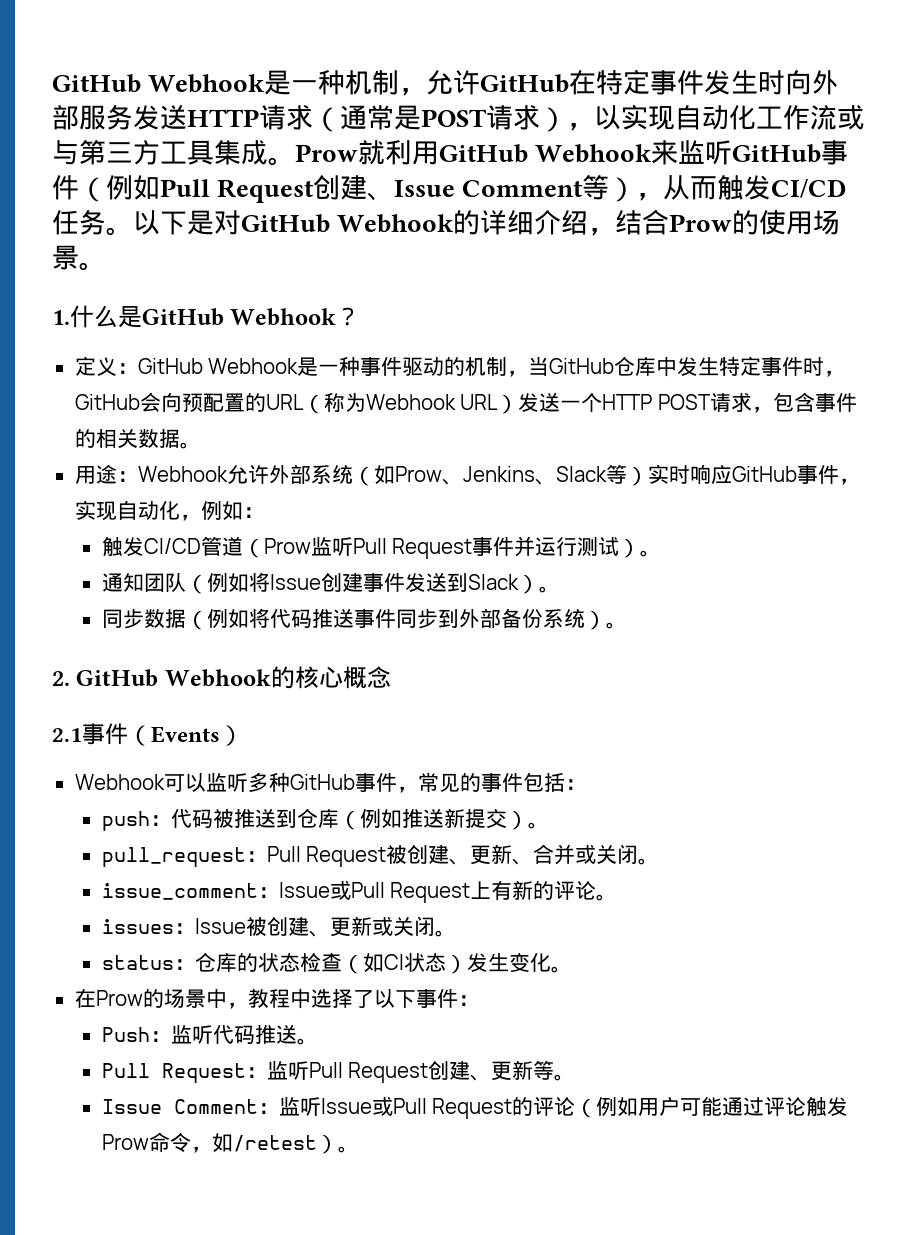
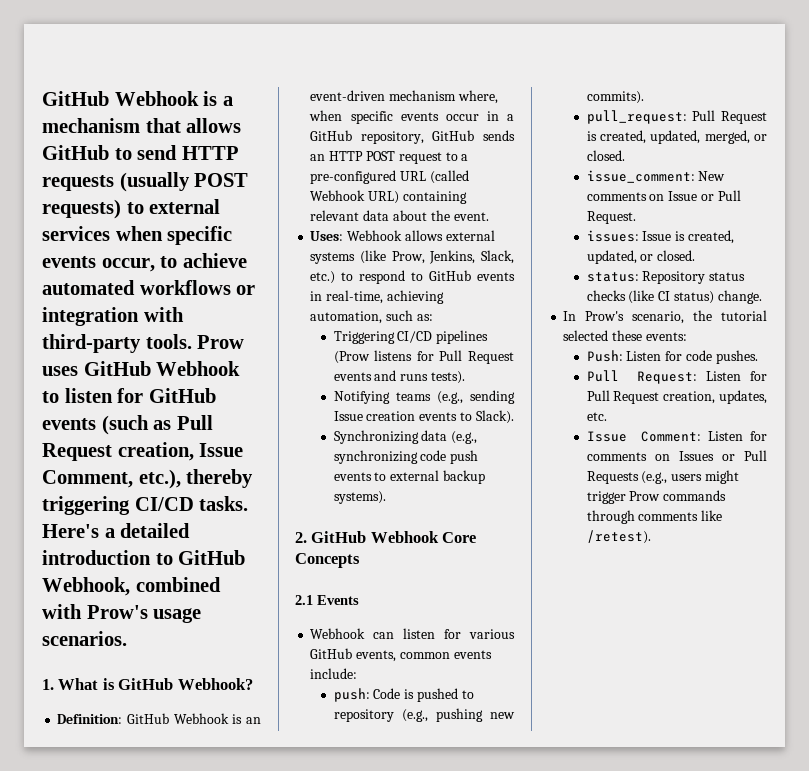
- GitHub Webhook是一种机制，允许GitHub在特定事件发生时向外部服务发送HTTP请求（通常是POST请求），以实现自动化工作流或与第三方工具集成。Prow就利用GitHub Webhook来监听GitHub事件（例如Pull Request创建、Issue Comment等），从而触发CI/CD任务。以下是对GitHub Webhook的详细介绍，结合Prow的使用场景。
- 1.什么是GitHub Webhook？
- 定义：GitHub Webhook是一种事件驱动的机制，当GitHub仓库中发生特定事件时，GitHub会向预配置的URL（称为Webhook URL）发送一个HTTP POST请求，包含事件的相关数据。
- 用途：Webhook允许外部系统（如Prow、Jenkins、Slack等）实时响应GitHub事件，实现自动化，例如：
- 触发CI/CD管道（Prow监听Pull Request事件并运行测试）。
- 通知团队（例如将Issue创建事件发送到Slack）。
- 同步数据（例如将代码推送事件同步到外部备份系统）。
+ GitHub Webhook is a mechanism that allows GitHub to send HTTP requests (usually POST requests) to external services when specific events occur, to achieve automated workflows or integration with third-party tools. Prow uses GitHub Webhook to listen for GitHub events (such as Pull Request creation, Issue Comment, etc.), thereby triggering CI/CD tasks. Here's a detailed introduction to GitHub Webhook, combined with Prow's usage scenarios.
+ 1. What is GitHub Webhook?
+ Definition: GitHub Webhook is an event-driven mechanism where, when specific events occur in a GitHub repository, GitHub sends an HTTP POST request to a pre-configured URL (called Webhook URL) containing relevant data about the event.
+ Uses: Webhook allows external systems (like Prow, Jenkins, Slack, etc.) to respond to GitHub events in real-time, achieving automation, such as:
+ Triggering CI/CD pipelines (Prow listens for Pull Request events and runs tests).
+ Notifying teams (e.g., sending Issue creation events to Slack).
+ Synchronizing data (e.g., synchronizing code push events to external backup systems).
- 2. GitHub Webhook的核心概念
+ 2. GitHub Webhook Core Concepts
- 2.1事件（Events）
- Webhook可以监听多种GitHub事件，常见的事件包括：
- push：代码被推送到仓库（例如推送新提交）。
- pull_request：Pull Request被创建、更新、合并或关闭。
- issue_comment：Issue或Pull Request上有新的评论。
- issues：Issue被创建、更新或关闭。
- status：仓库的状态检查（如CI状态）发生变化。
- 在Prow的场景中，教程中选择了以下事件：
- Push：监听代码推送。
- Pull Request：监听Pull Request创建、更新等。
- Issue Comment：监听Issue或Pull Request的评论（例如用户可能通过评论触发Prow命令，如/retest）。
+ 2.1 Events
+ Webhook can listen for various GitHub events, common events include:
+ push: Code is pushed to repository (e.g., pushing new commits).
+ pull_request: Pull Request is created, updated, merged, or closed.
+ issue_comment: New comments on Issue or Pull Request.
+ issues: Issue is created, updated, or closed.
+ status: Repository status checks (like CI status) change.
+ In Prow's scenario, the tutorial selected these events:
+ Push: Listen for code pushes.
+ Pull Request: Listen for Pull Request creation, updates, etc.
+ Issue Comment: Listen for comments on Issues or Pull Requests (e.g., users might trigger Prow commands through comments like /retest).

